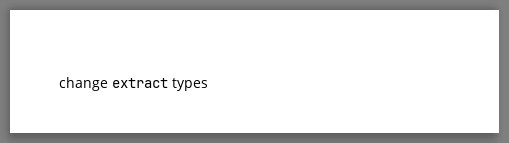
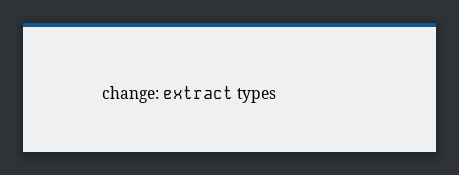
- change extract types
+ change: extract types

